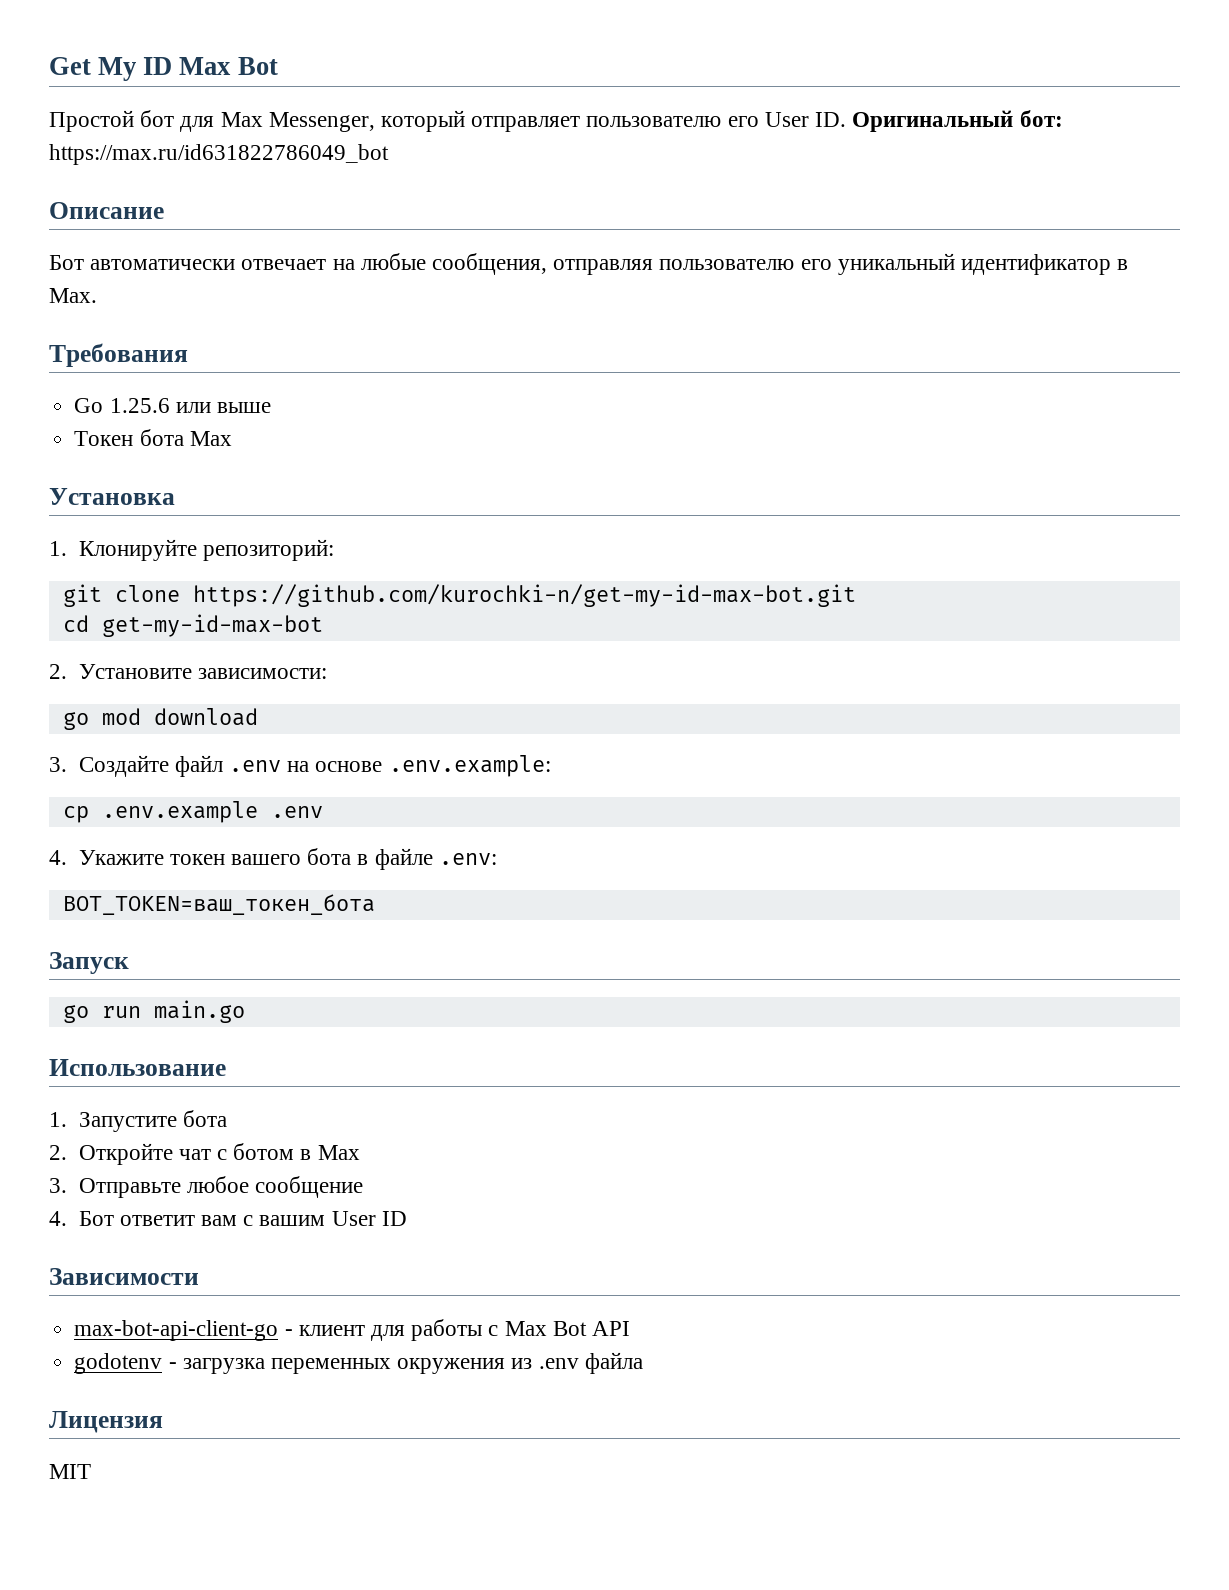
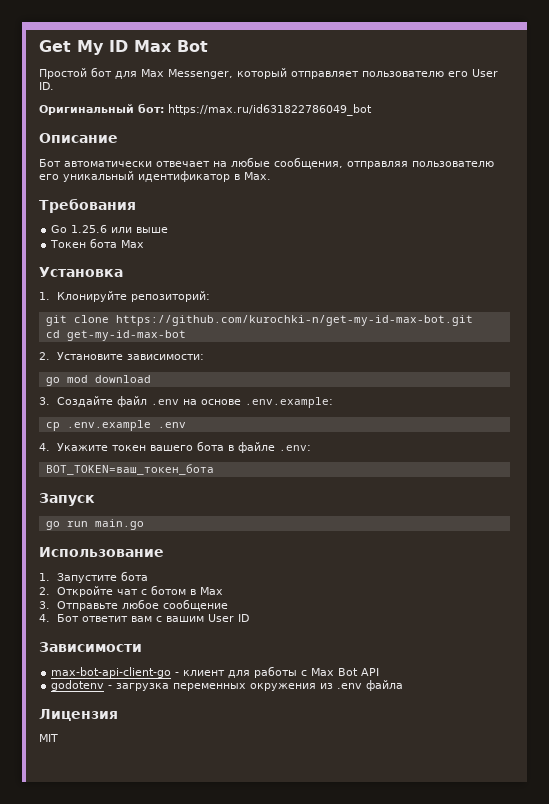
- Простой бот для Max Messenger, который отправляет пользователю его User ID. Оригинальный бот: https://max.ru/id631822786049_bot
+ Простой бот для Max Messenger, который отправляет пользователю его User ID.
+ Оригинальный бот: https://max.ru/id631822786049_bot

